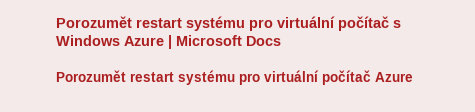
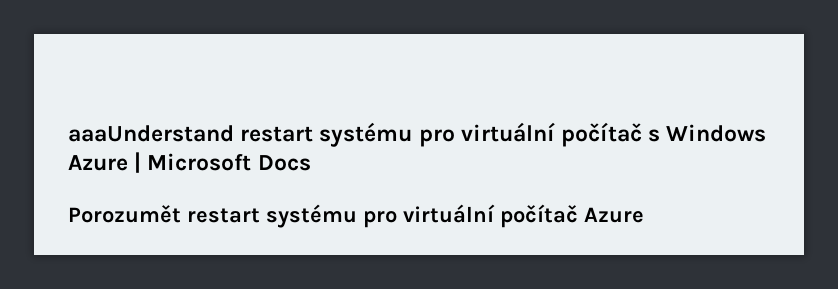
- Porozumět restart systému pro virtuální počítač s Windows Azure | Microsoft Docs
+ aaaUnderstand restart systému pro virtuální počítač s Windows Azure | Microsoft Docs

